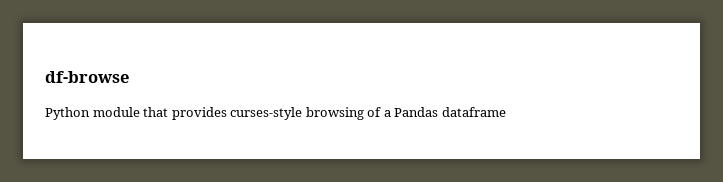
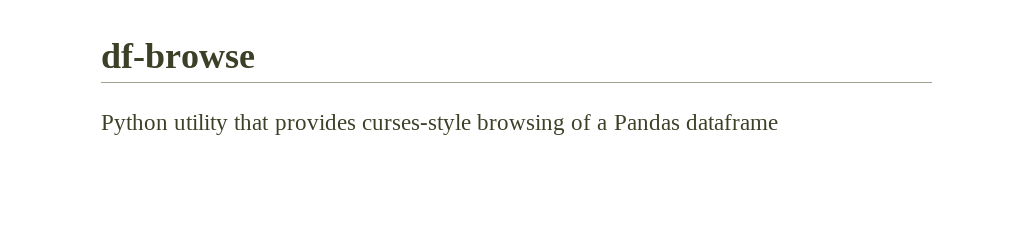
- Python module that provides curses-style browsing of a Pandas dataframe
+ Python utility that provides curses-style browsing of a Pandas dataframe

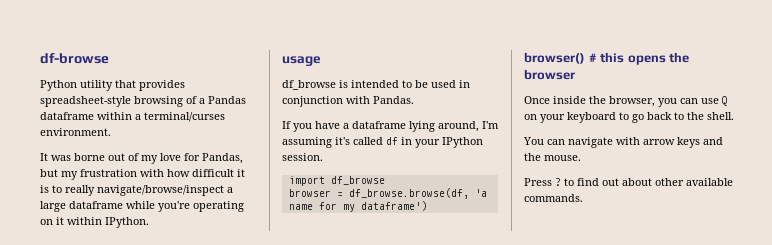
- Python utility that provides curses-style browsing of a Pandas dataframe
+ Python utility that provides spreadsheet-style browsing of a Pandas dataframe within a terminal/curses environment.
+ It was borne out of my love for Pandas, but my frustration with how difficult it is to really navigate/browse/inspect a large dataframe while you're operating on it within IPython.
+ usage
+ df_browse is intended to be used in conjunction with Pandas.
+ If you have a dataframe lying around, I'm assuming it's called df in your IPython session.
+ import df_browse
+ browser = df_browse.browse(df, 'a name for my dataframe')
+ browser() # this opens the browser
+ Once inside the browser, you can use Q on your keyboard to go back to the shell.
+ You can navigate with arrow keys and the mouse.
+ Press ? to find out about other available commands.

